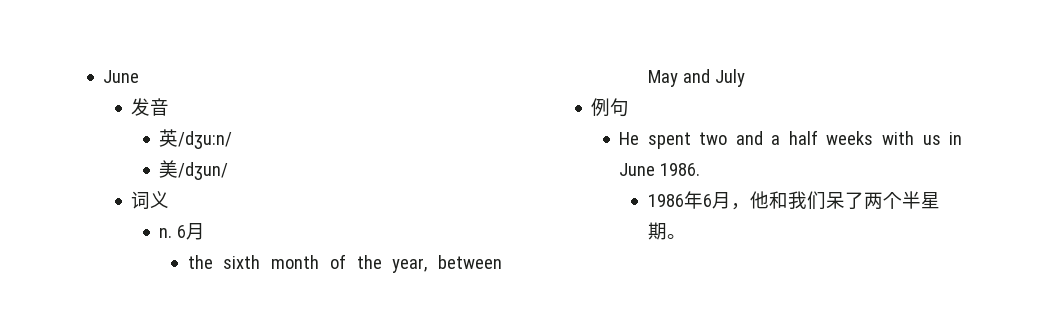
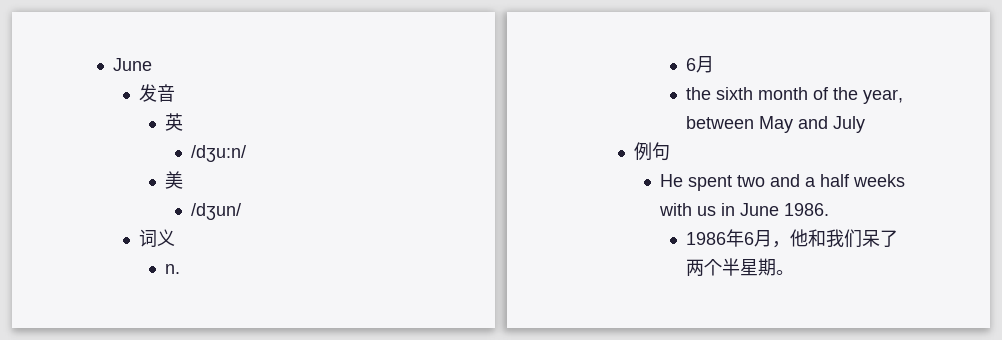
- 英/dʒu:n/
+ 英
+ /dʒu:n/
- 美/dʒun/
+ 美
+ /dʒun/
- n. 6月
+ n.
+ 6月

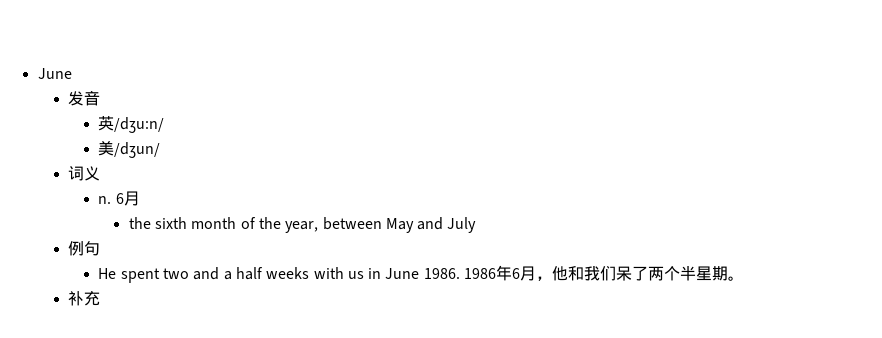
- 英
- /dʒu:n/
+ 英/dʒu:n/
- 美
- /dʒun/
+ 美/dʒun/
- n.
- 6月
+ n. 6月
- He spent two and a half weeks with us in June 1986.
- 1986年6月，他和我们呆了两个半星期。
+ He spent two and a half weeks with us in June 1986. 1986年6月，他和我们呆了两个半星期。
+ 补充

